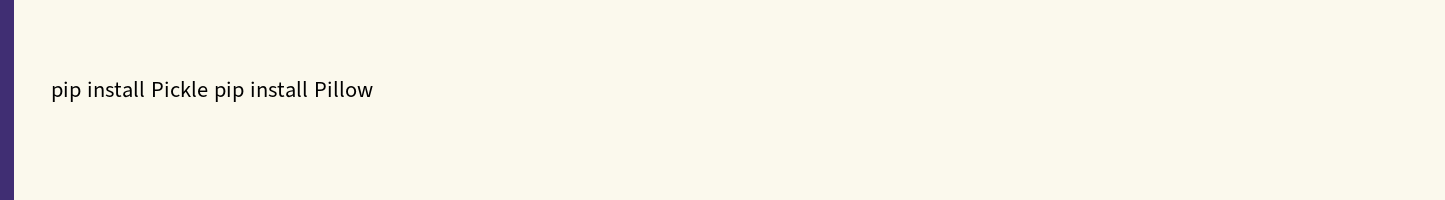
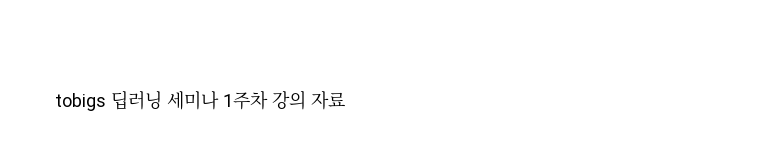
- pip install Pickle pip install Pillow
+ tobigs 딥러닝 세미나 1주차 강의 자료

